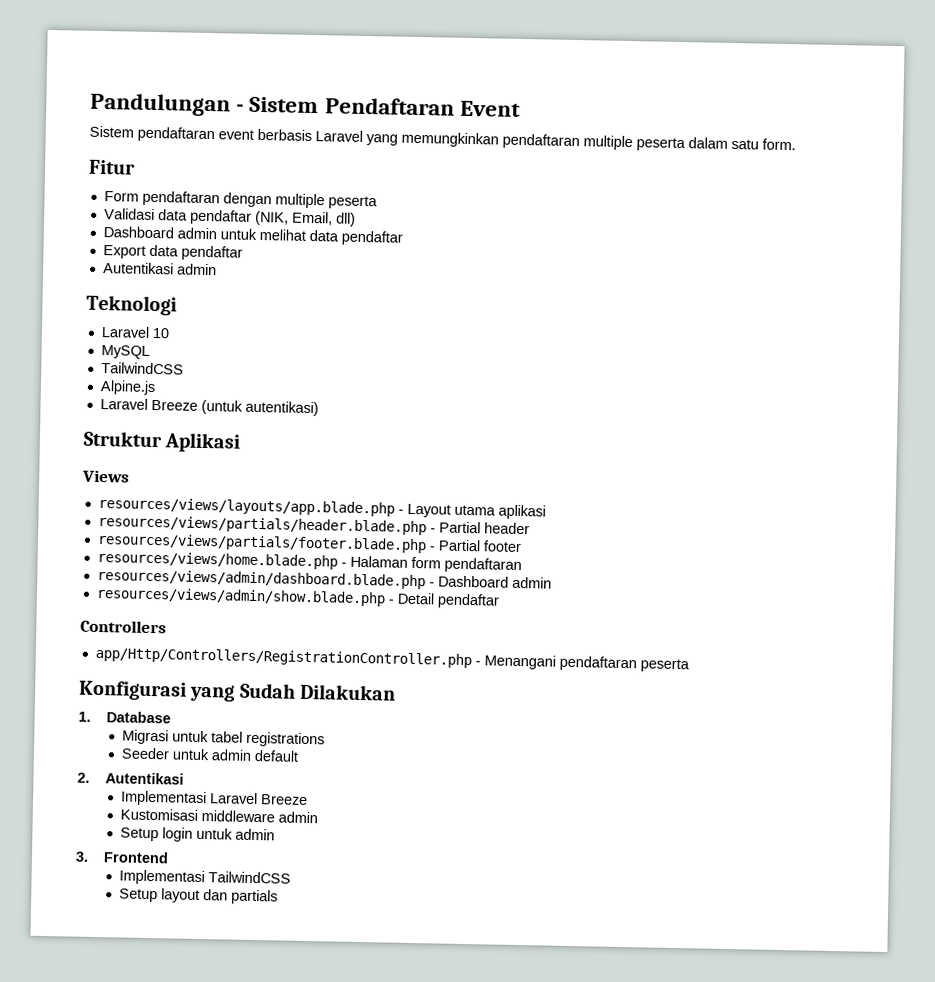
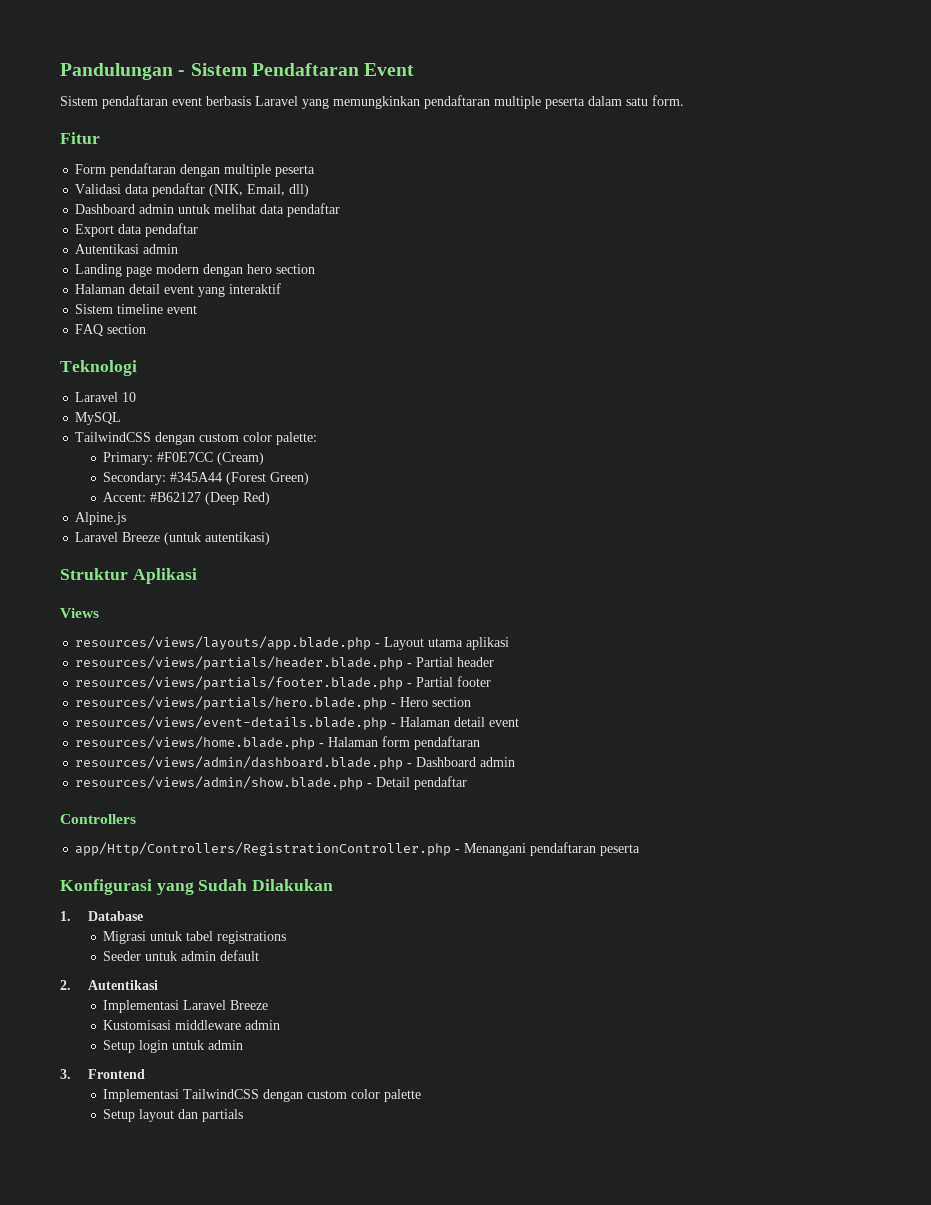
+ Landing page modern dengan hero section
+ Halaman detail event yang interaktif
+ Sistem timeline event
+ FAQ section
  MySQL
- TailwindCSS
+ TailwindCSS dengan custom color palette:
+ Primary: #F0E7CC (Cream)
+ Secondary: #345A44 (Forest Green)
+ Accent: #B62127 (Deep Red)
+ resources/views/partials/hero.blade.php - Hero section
+ resources/views/event-details.blade.php - Halaman detail event
- Implementasi TailwindCSS
+ Implementasi TailwindCSS dengan custom color palette

